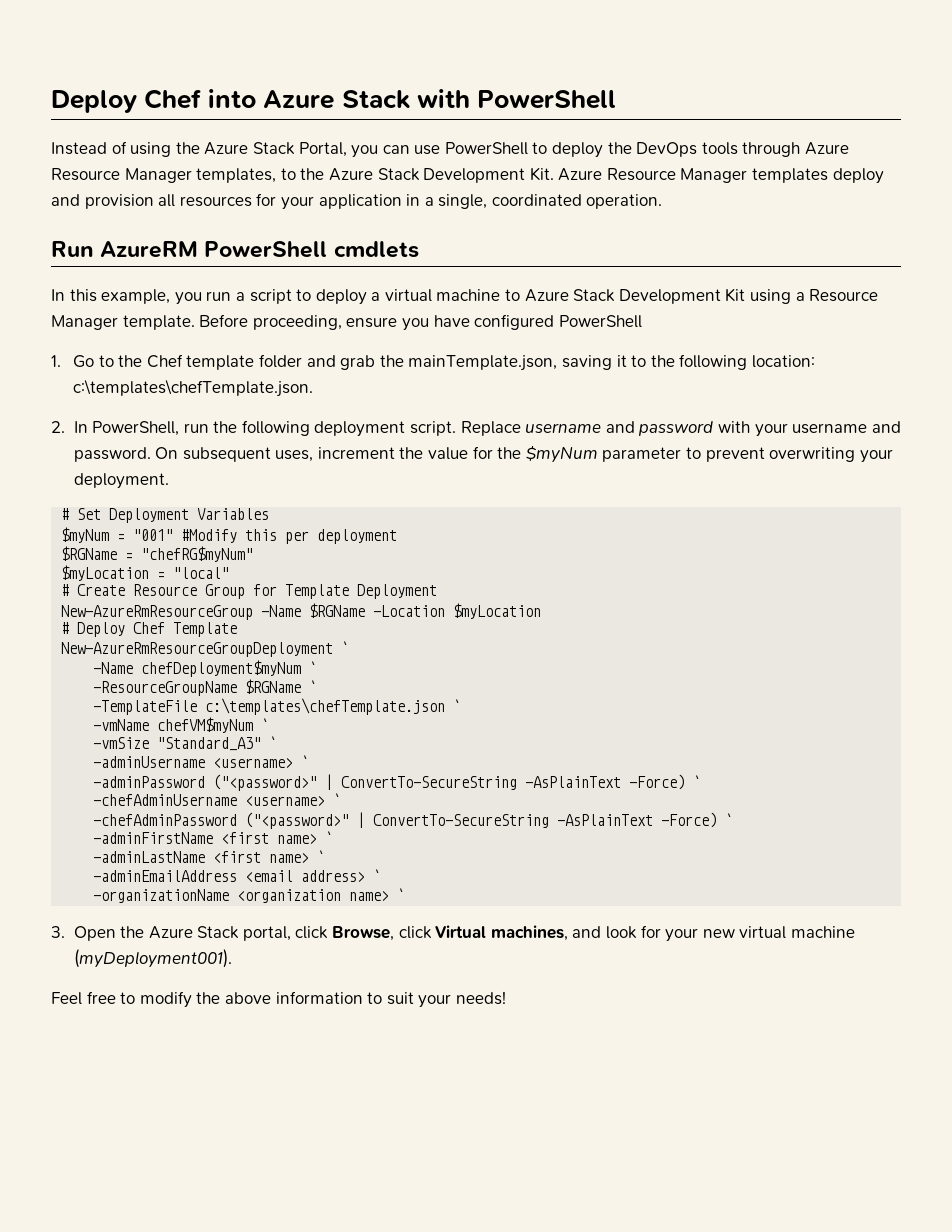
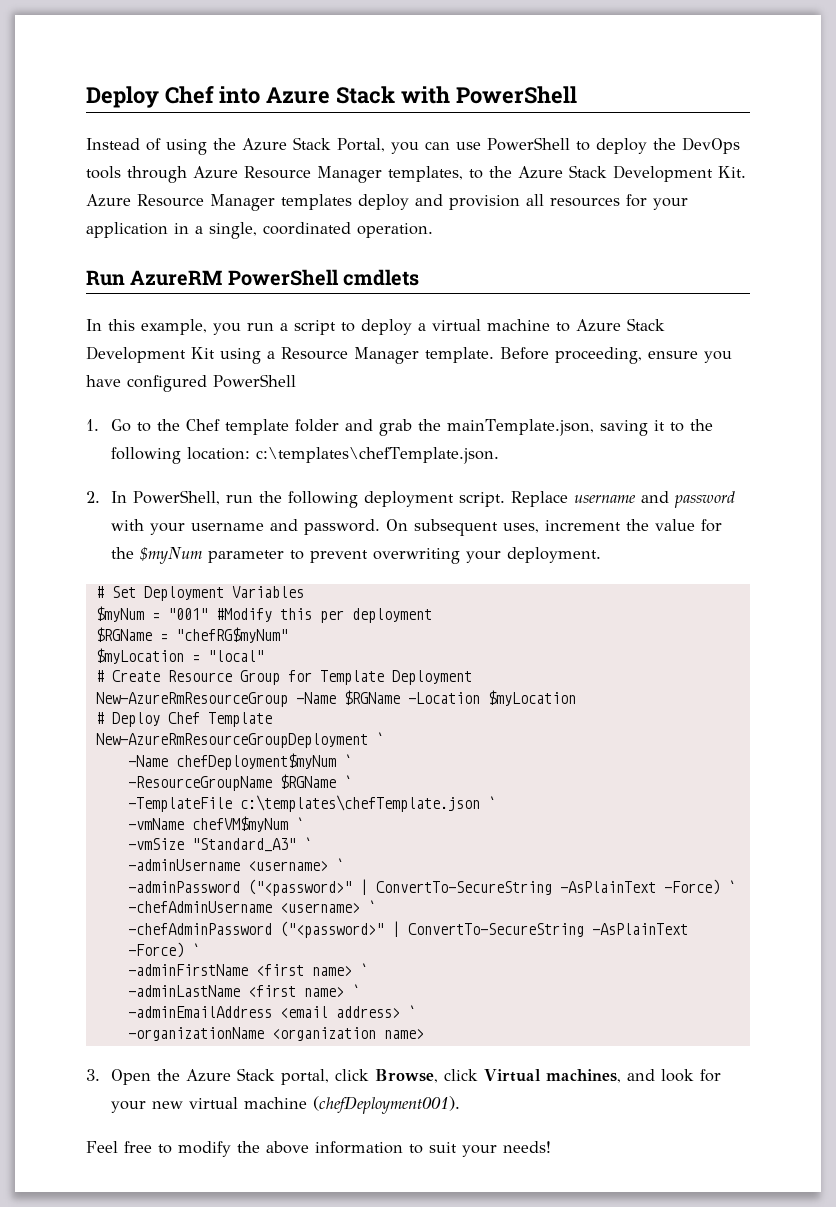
- -organizationName <organization name> `
+ -organizationName <organization name>
- 3. Open the Azure Stack portal, click Browse, click Virtual machines, and look for your new virtual machine (myDeployment001).
+ 3. Open the Azure Stack portal, click Browse, click Virtual machines, and look for your new virtual machine (chefDeployment001).

